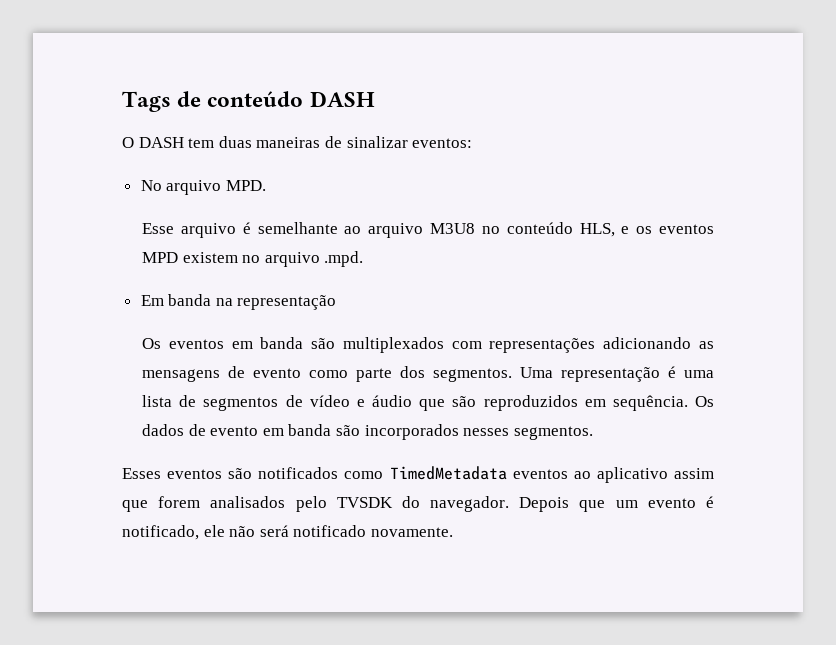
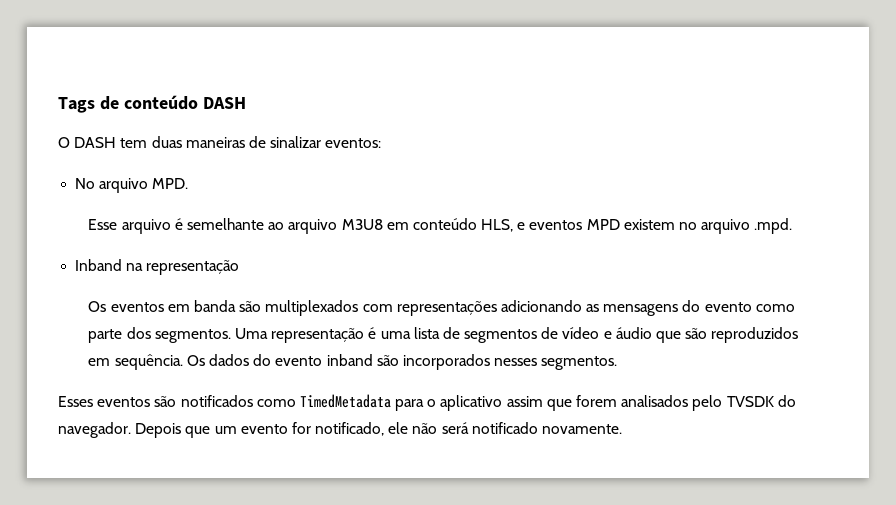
- Esse arquivo é semelhante ao arquivo M3U8 no conteúdo HLS, e os eventos MPD existem no arquivo .mpd.
+ Esse arquivo é semelhante ao arquivo M3U8 em conteúdo HLS, e eventos MPD existem no arquivo .mpd.
- Em banda na representação
+ Inband na representação
- Os eventos em banda são multiplexados com representações adicionando as mensagens de evento como parte dos segmentos.
+ Os eventos em banda são multiplexados com representações adicionando as mensagens do evento como parte dos segmentos.
- Os dados de evento em banda são incorporados nesses segmentos.
+ Os dados do evento inband são incorporados nesses segmentos.
- Esses eventos são notificados como TimedMetadata eventos ao aplicativo assim que forem analisados pelo TVSDK do navegador.
+ Esses eventos são notificados como TimedMetadata para o aplicativo assim que forem analisados pelo TVSDK do navegador.
- Depois que um evento é notificado, ele não será notificado novamente.
+ Depois que um evento for notificado, ele não será notificado novamente.

